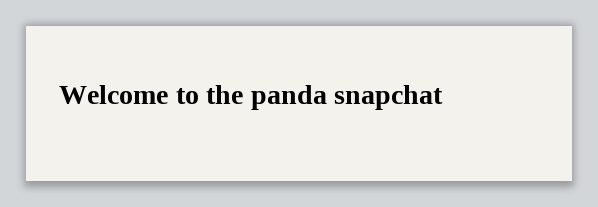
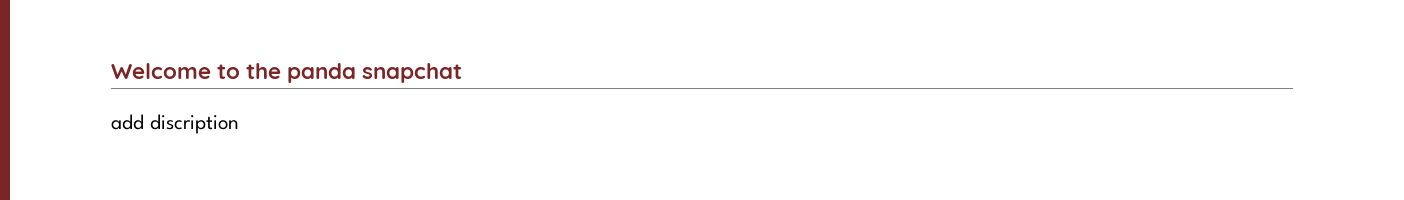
+ add discription

